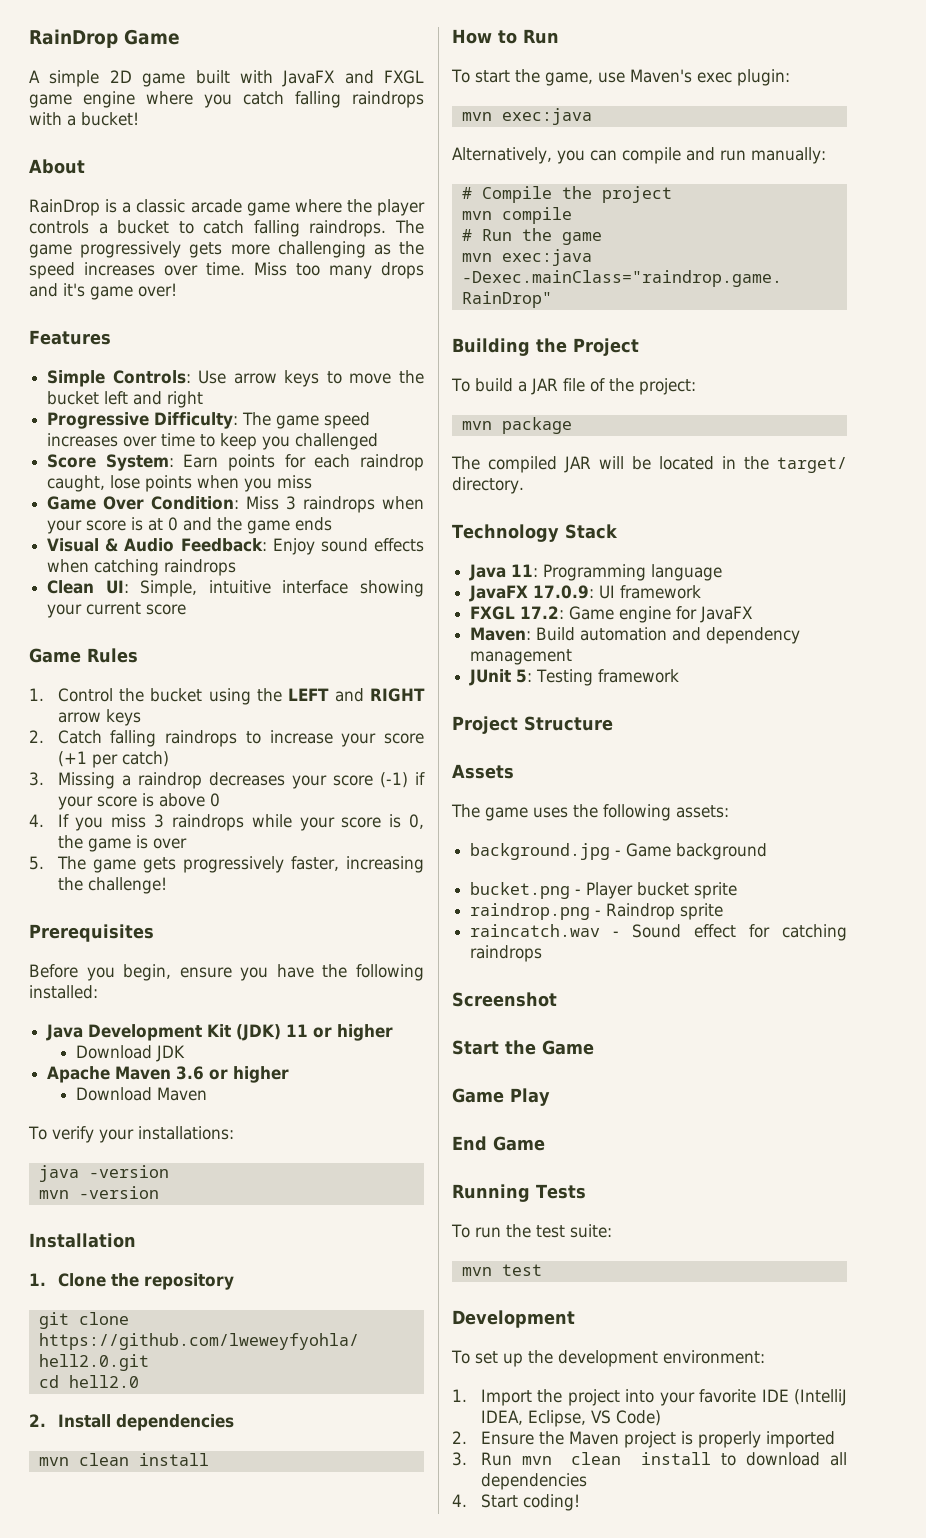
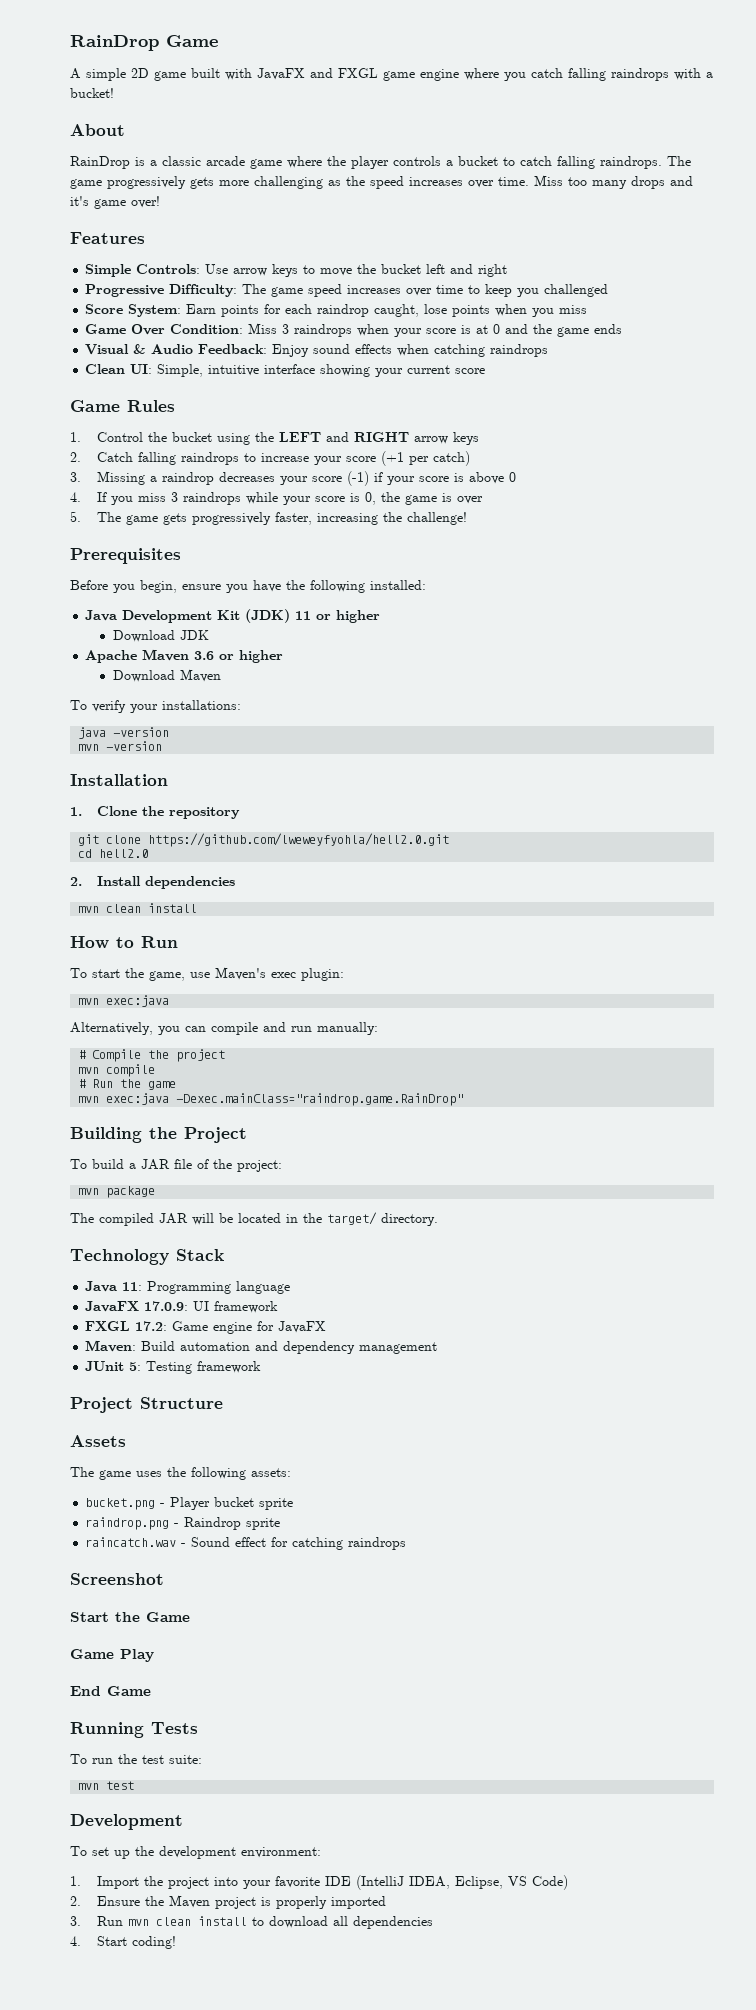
- background.jpg - Game background

